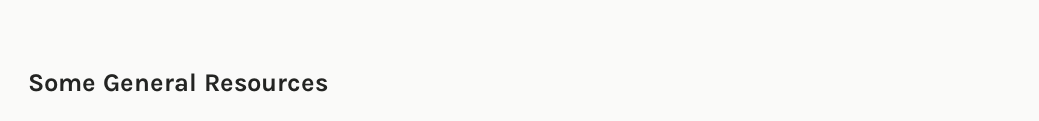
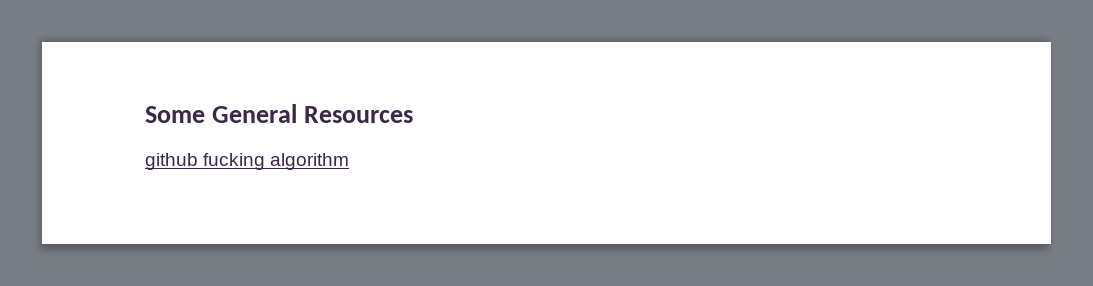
+ github fucking algorithm

